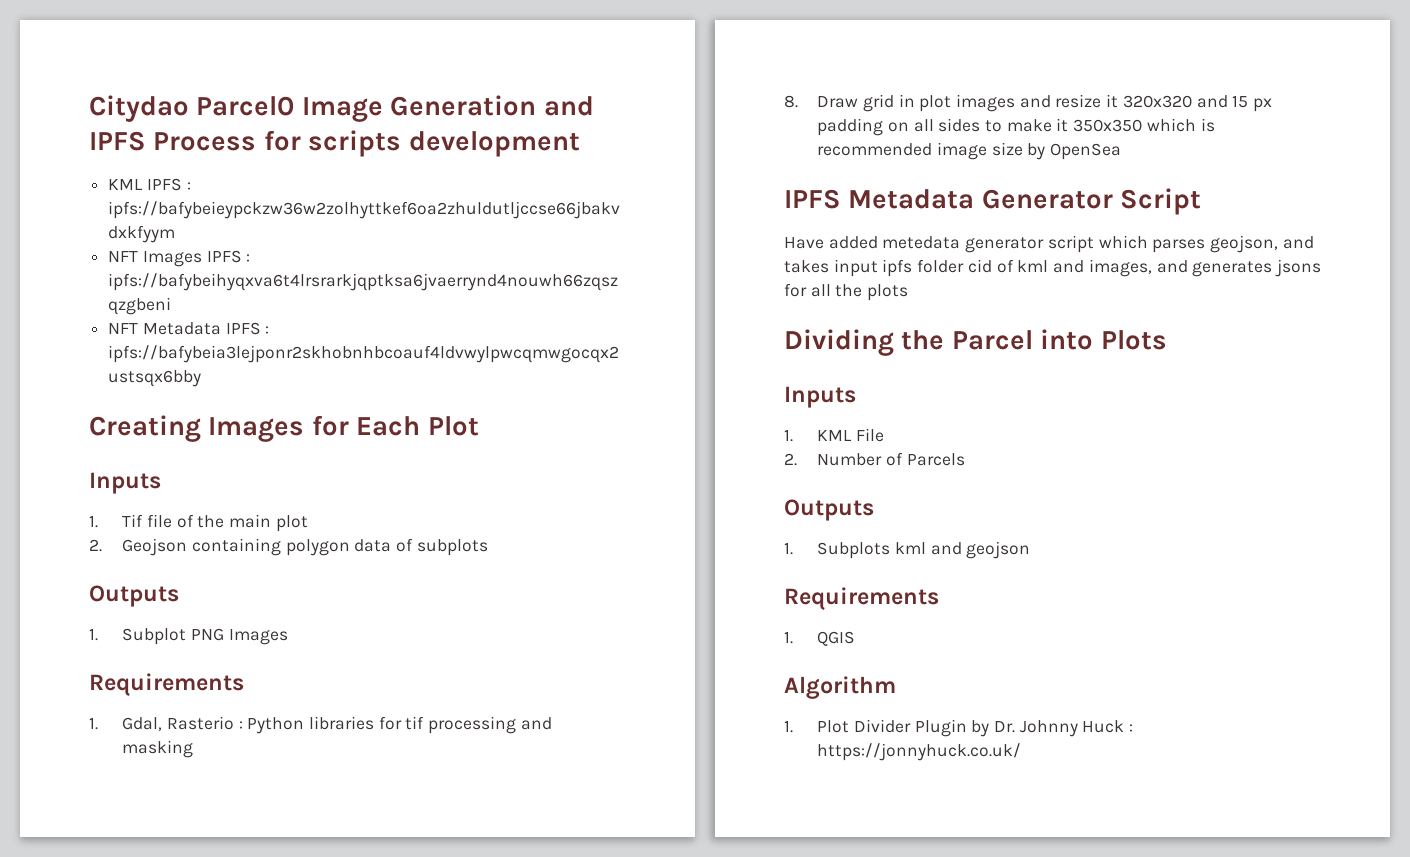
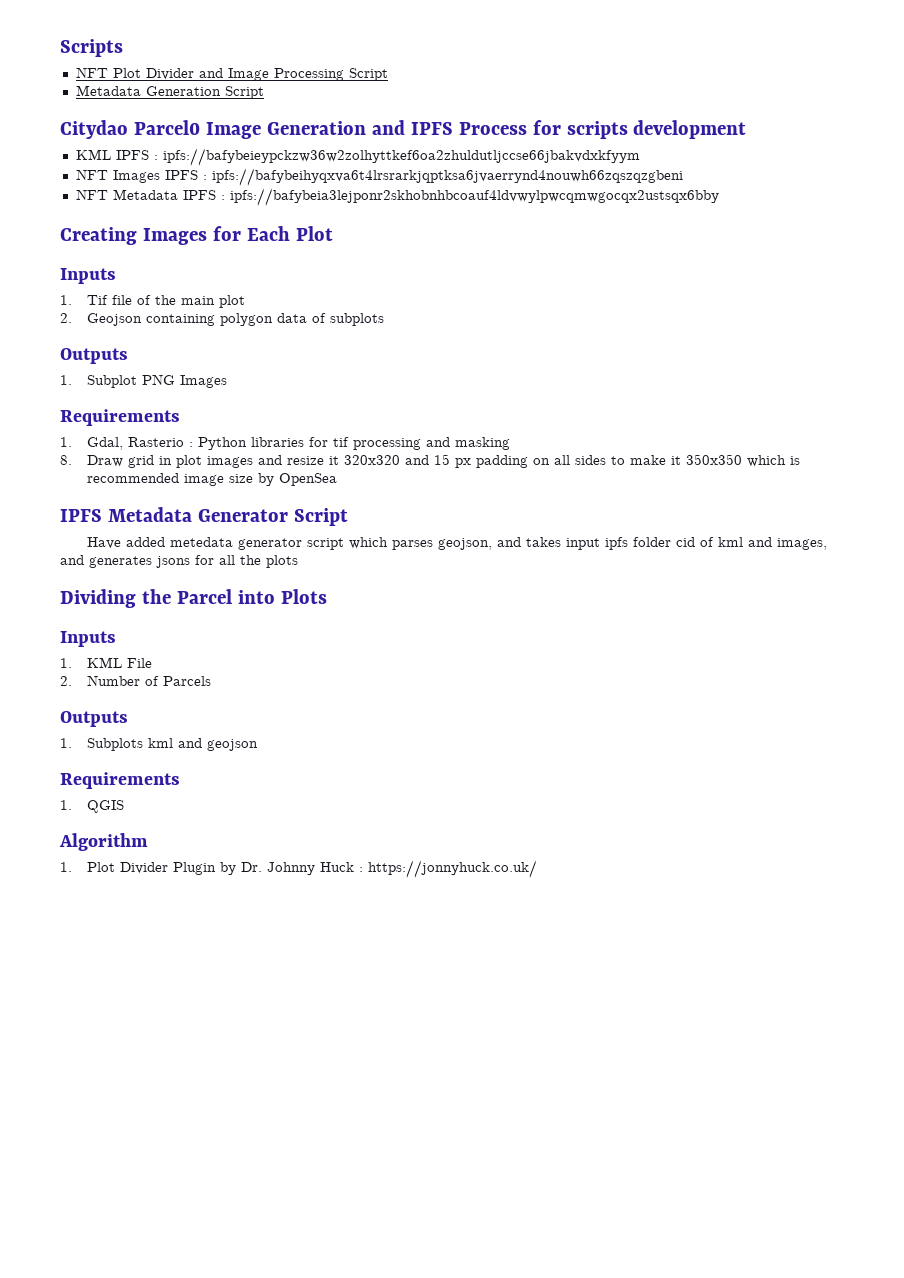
+ Scripts
+ NFT Plot Divider and Image Processing Script
+ Metadata Generation Script

